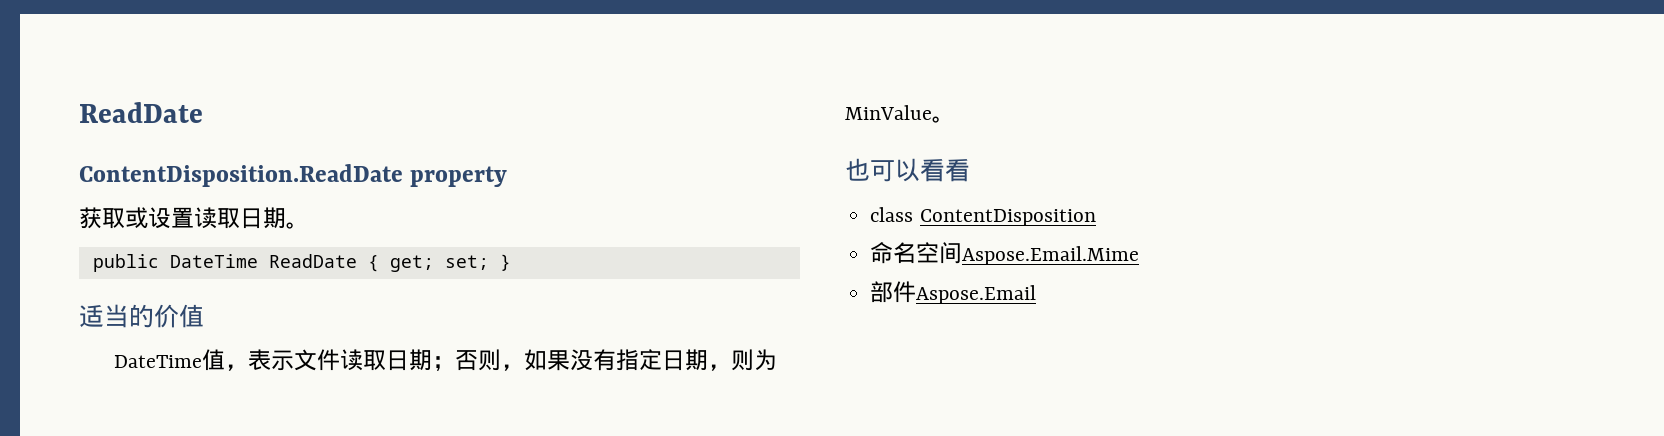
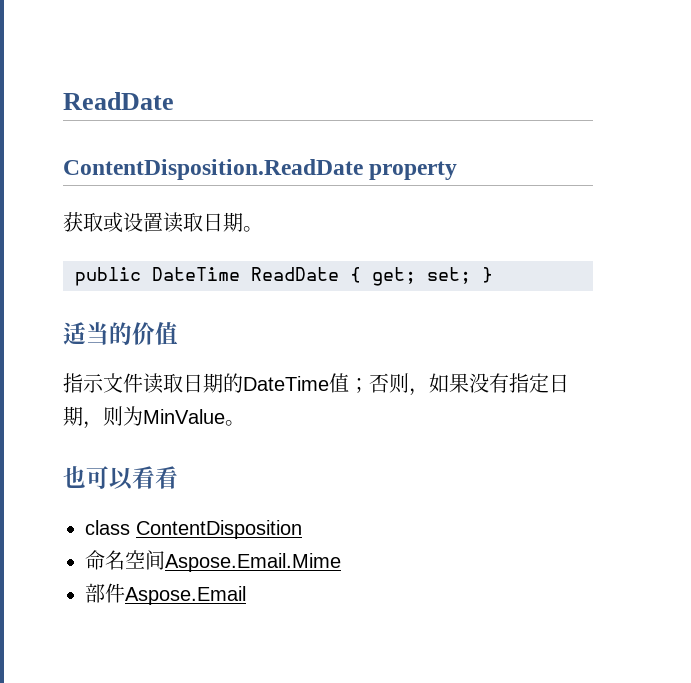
- DateTime值，表示文件读取日期；否则，如果没有指定日期，则为MinValue。
+ 指示文件读取日期的DateTime值；否则，如果没有指定日期，则为MinValue。

